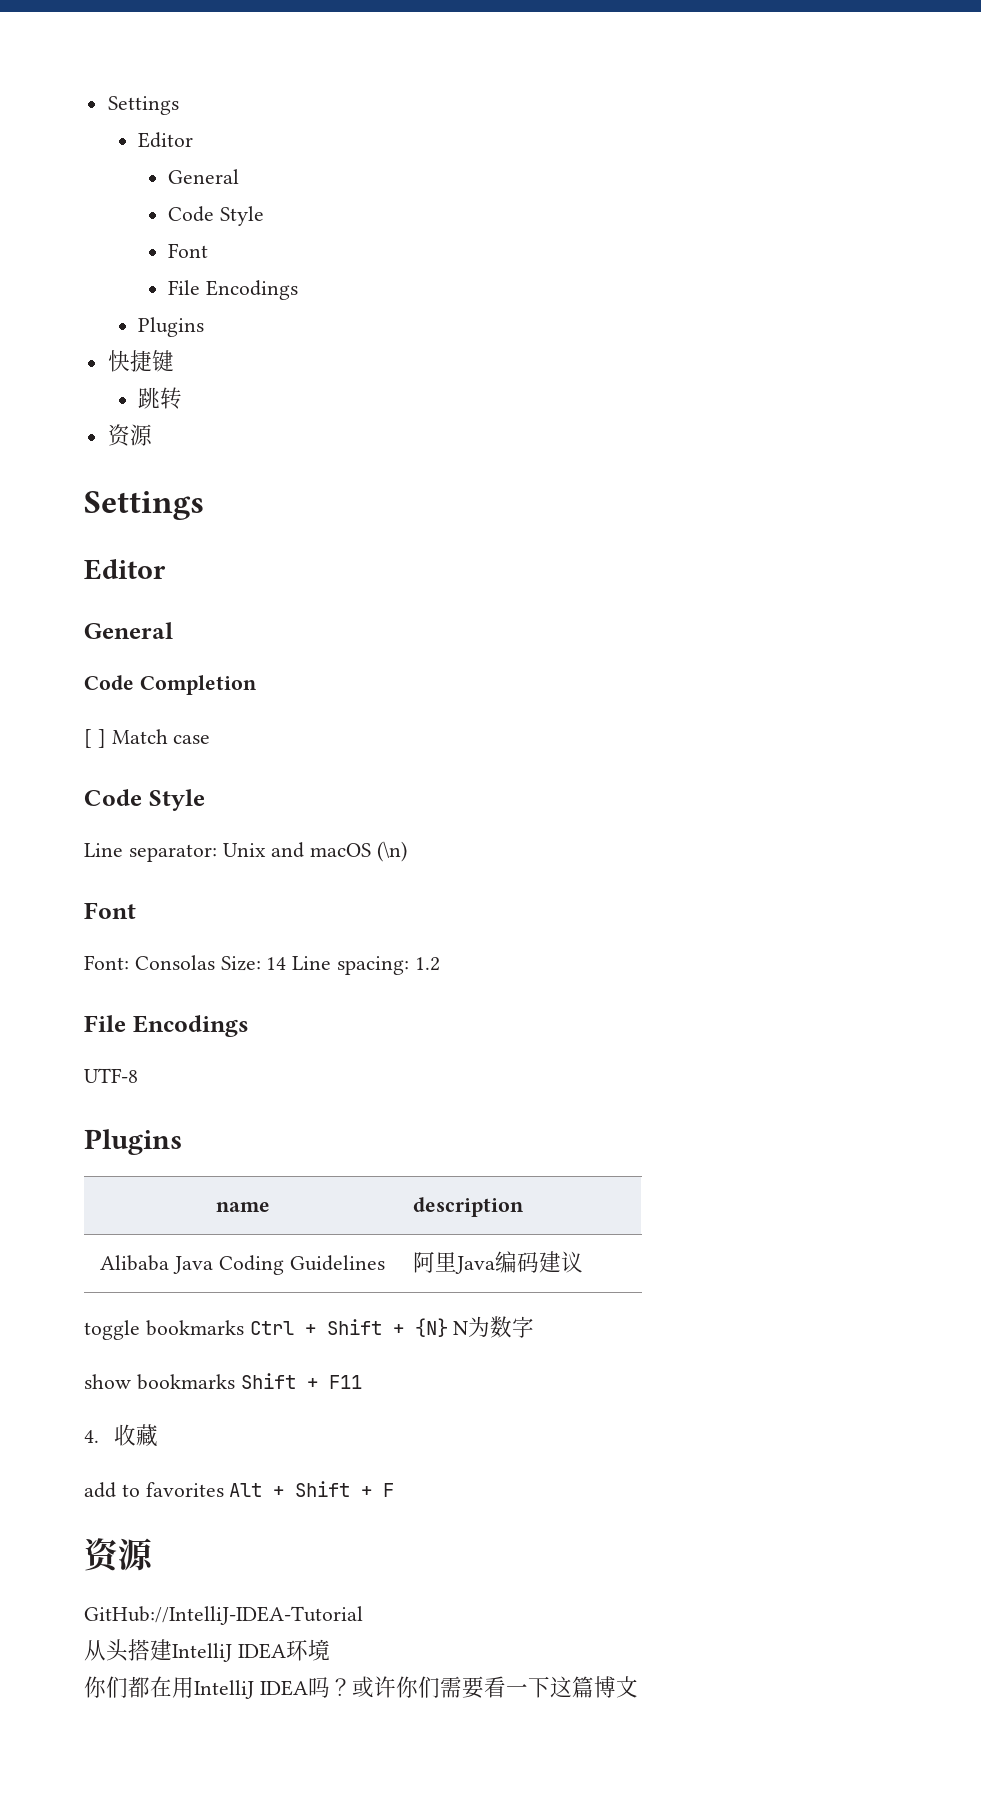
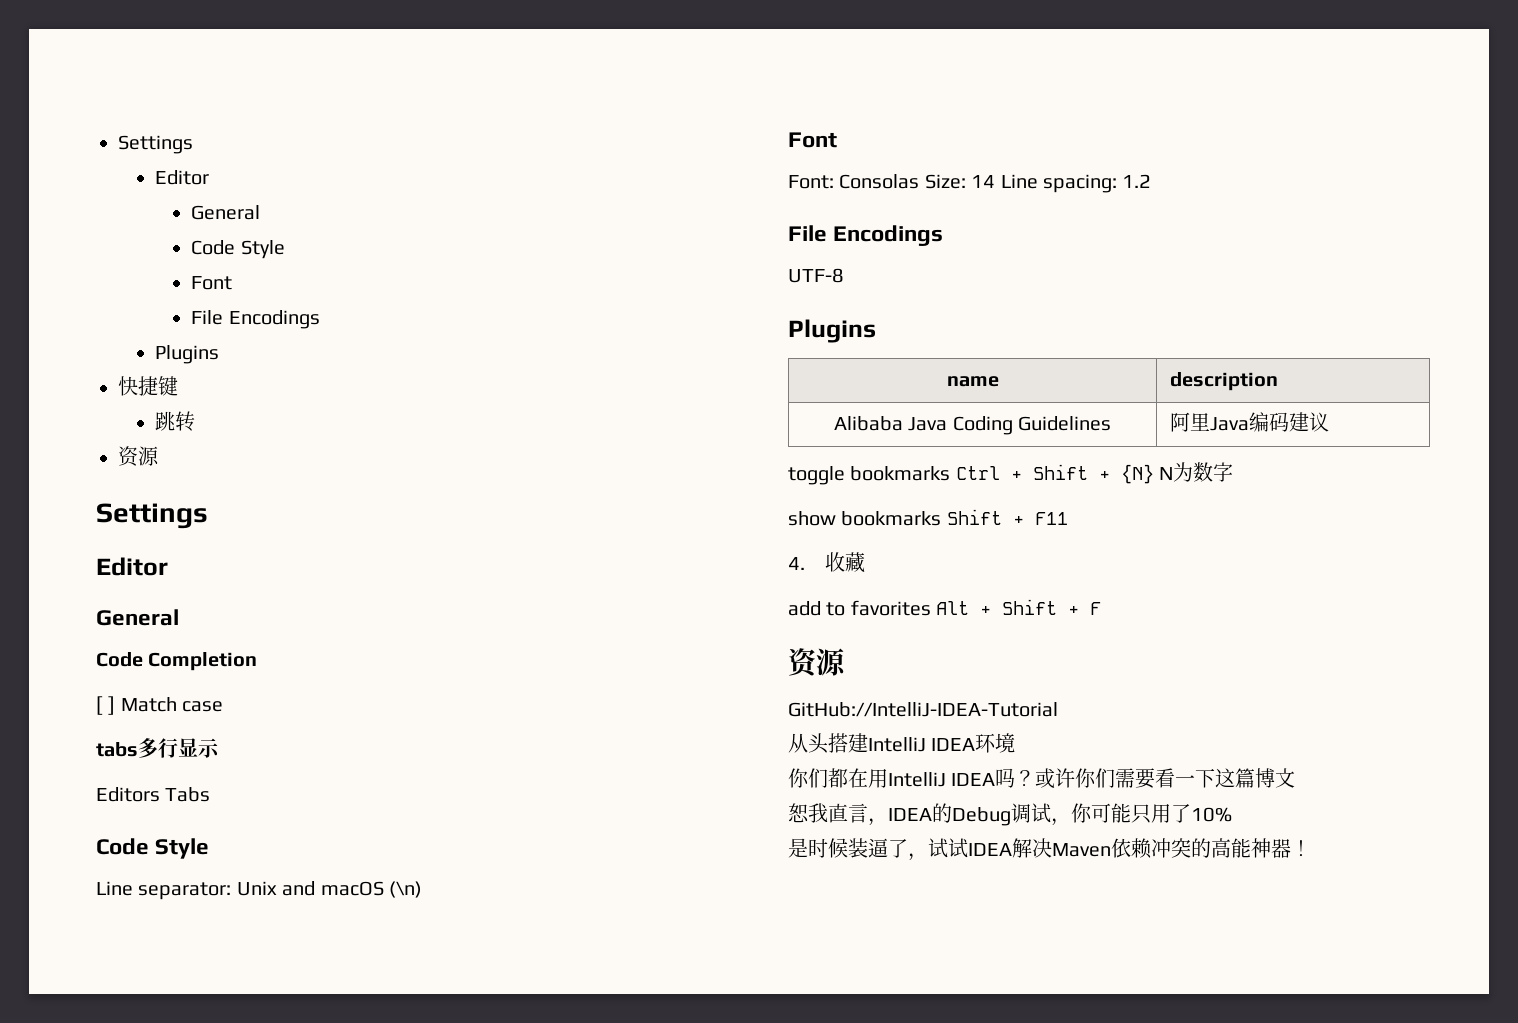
+ tabs多行显示
+ Editors Tabs
+ 恕我直言，IDEA的Debug调试，你可能只用了10%
+ 是时候装逼了，试试IDEA解决Maven依赖冲突的高能神器！

